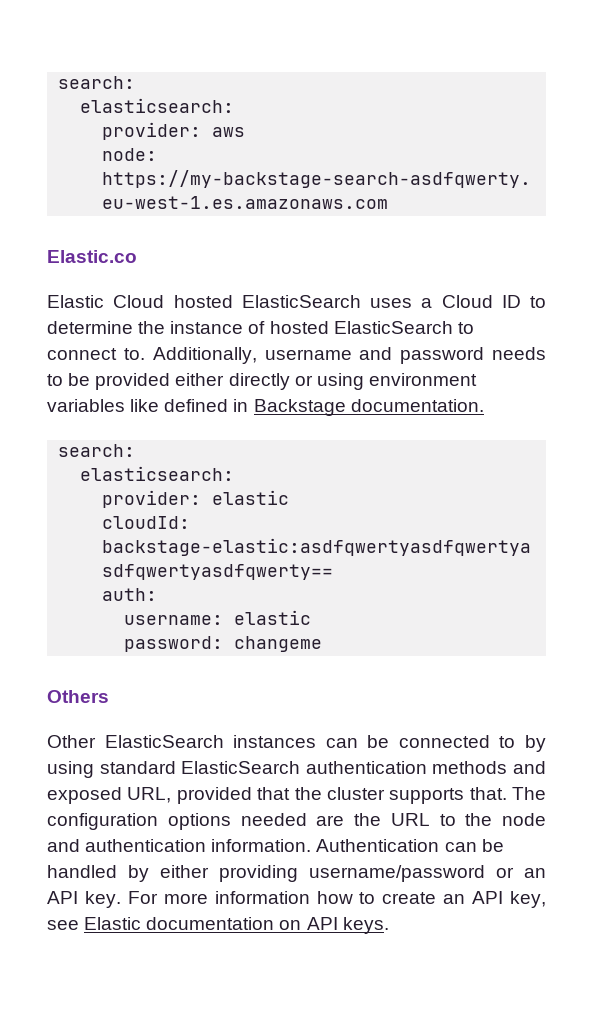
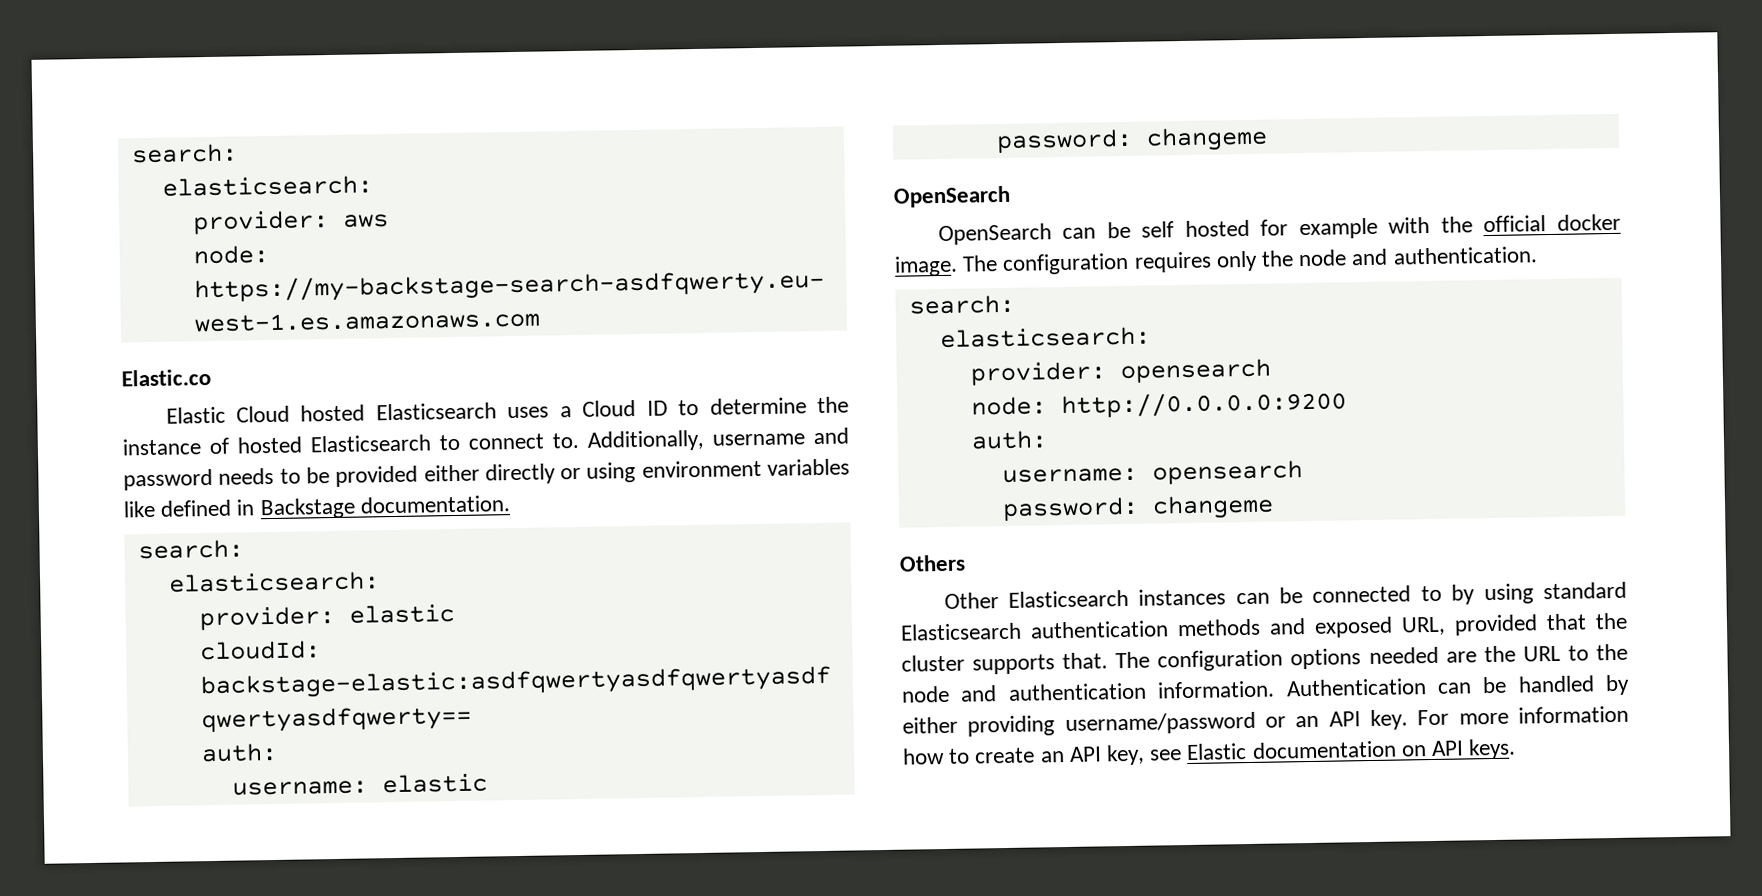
- Elastic Cloud hosted ElasticSearch uses a Cloud ID to determine the instance of hosted ElasticSearch to connect to.
+ Elastic Cloud hosted Elasticsearch uses a Cloud ID to determine the instance of hosted Elasticsearch to connect to.
  username: elastic
+ password: changeme
+ OpenSearch
+ OpenSearch can be self hosted for example with the official docker image. The configuration requires only the node and authentication.
+ search:
+ elasticsearch:
+ provider: opensearch
+ node: http://0.0.0.0:9200
+ auth:
+ username: opensearch
- Other ElasticSearch instances can be connected to by using standard ElasticSearch authentication methods and exposed URL, provided that the cluster supports that.
+ Other Elasticsearch instances can be connected to by using standard Elasticsearch authentication methods and exposed URL, provided that the cluster supports that.

